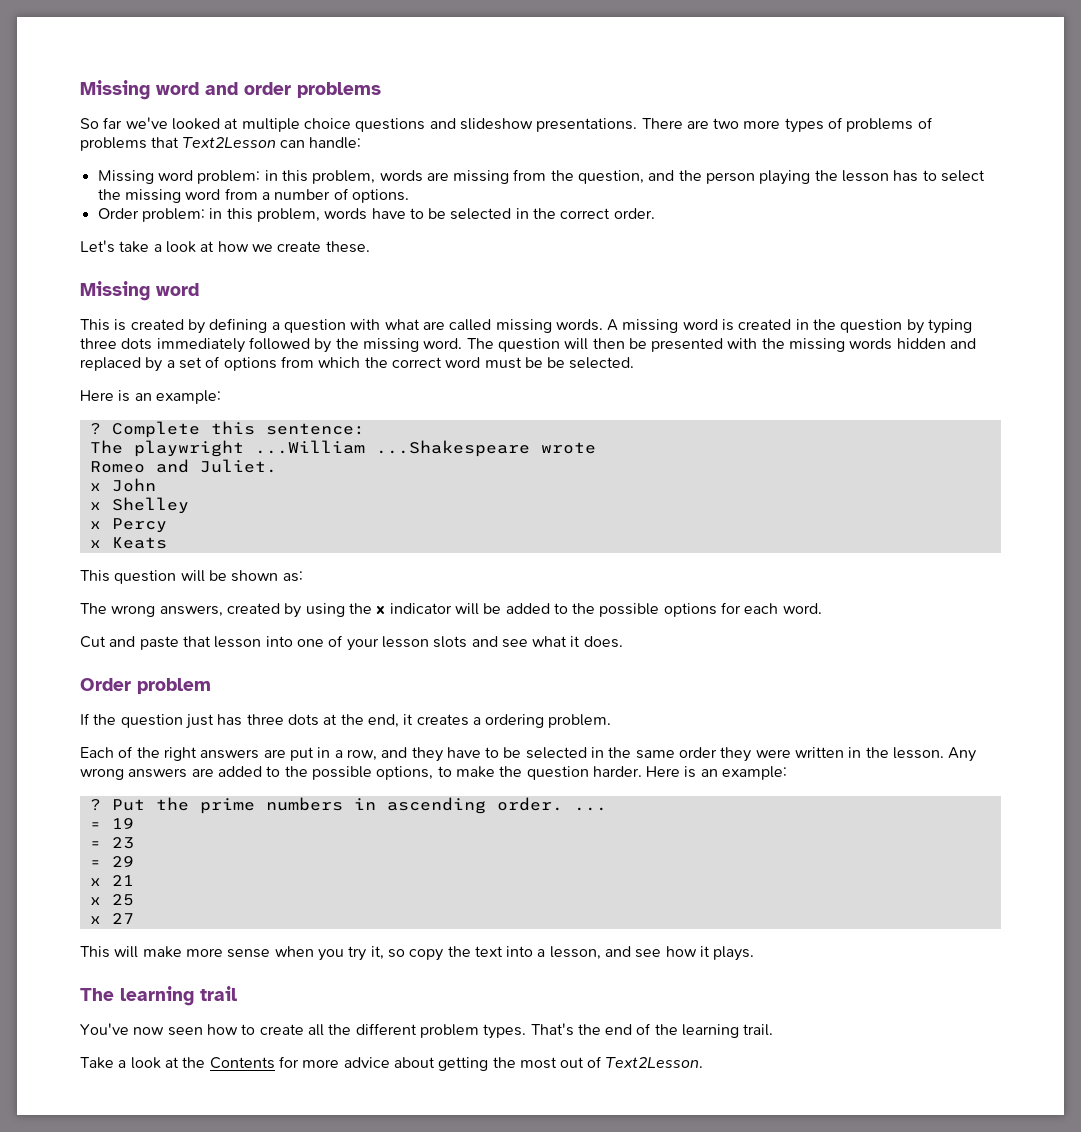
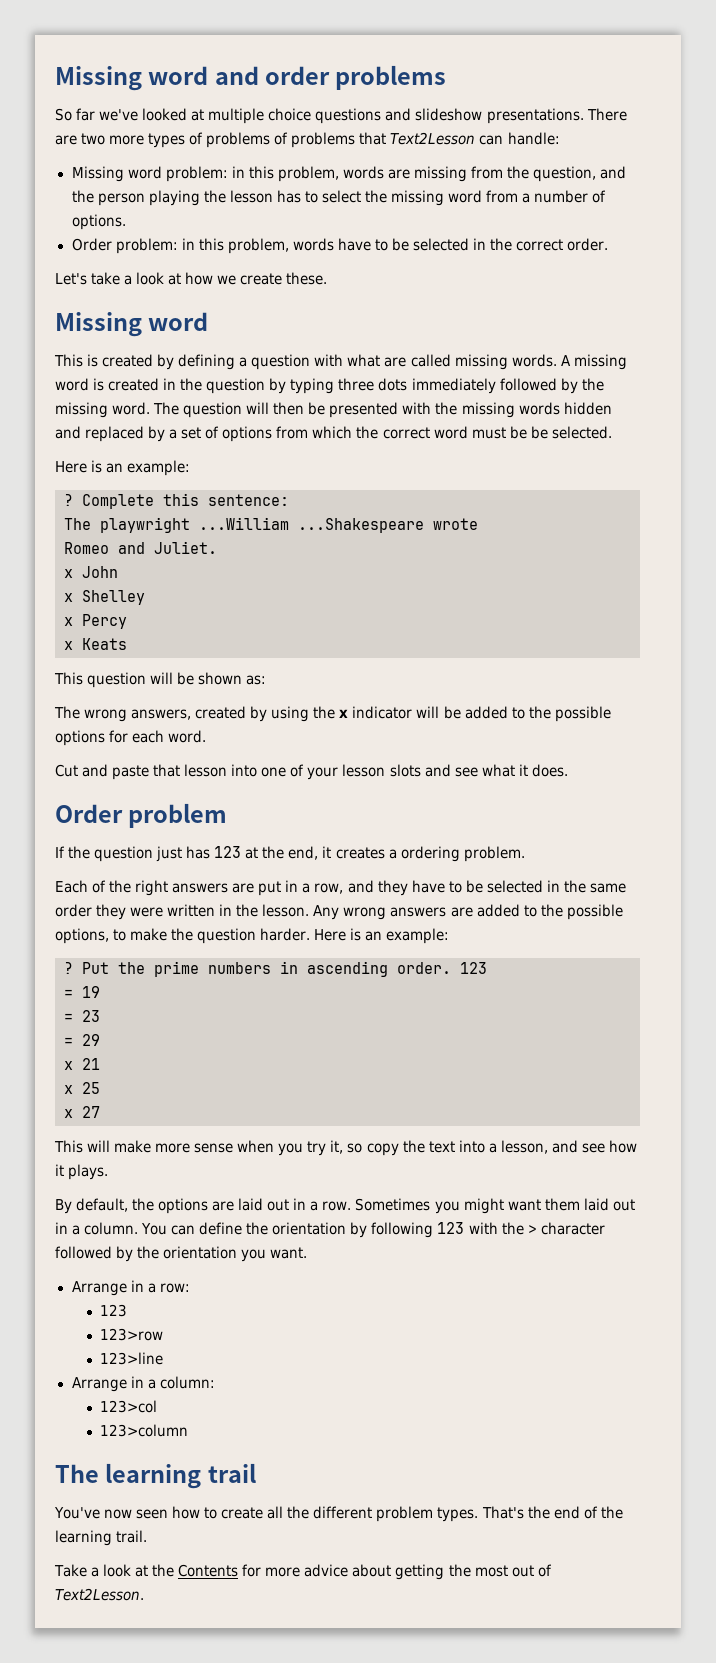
- If the question just has three dots at the end, it creates a ordering problem.
+ If the question just has 123 at the end, it creates a ordering problem.
- Put the prime numbers in ascending order. ...
+ Put the prime numbers in ascending order. 123
+ By default, the options are laid out in a row. Sometimes you might want them laid out in a column. You can define the orientation by following 123 with the > character followed by the orientation you want.
+ Arrange in a row:
+ 123
+ 123>row
+ 123>line
+ Arrange in a column:
+ 123>col
+ 123>column

